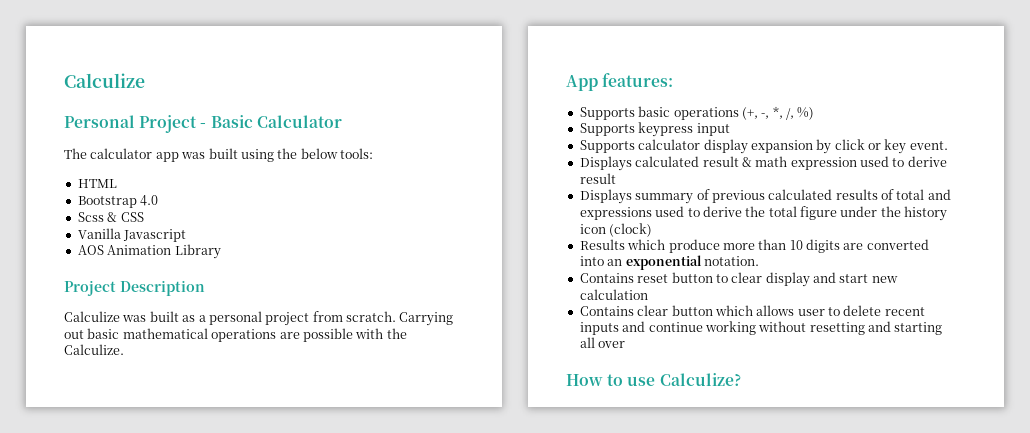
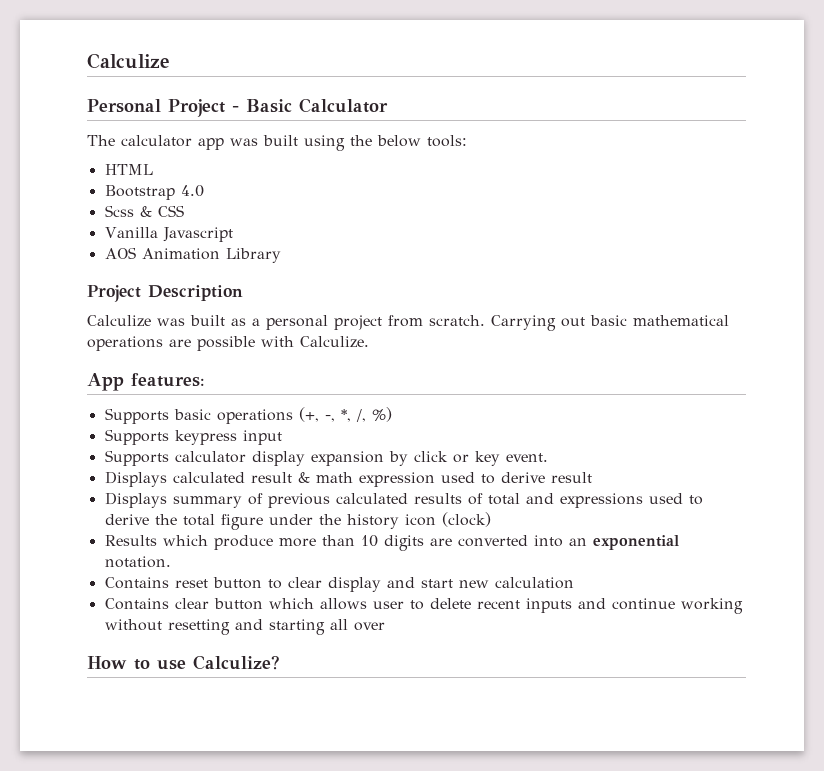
- Carrying out basic mathematical operations are possible with the Calculize.
+ Carrying out basic mathematical operations are possible with Calculize.

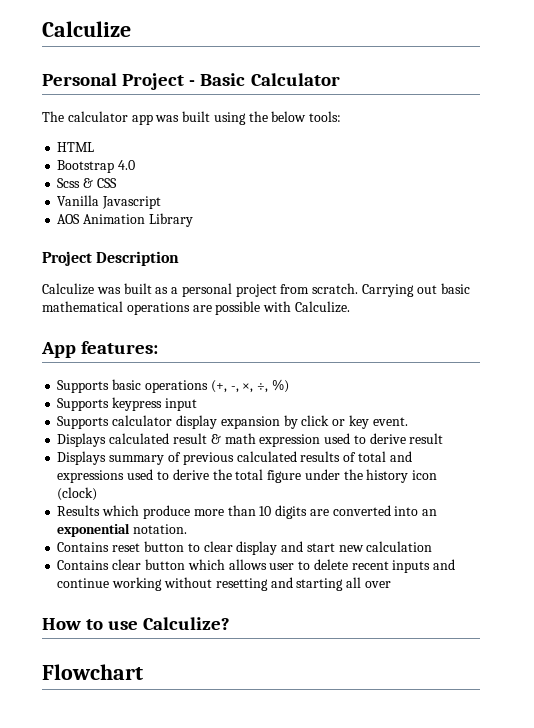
- Supports basic operations (+, -, *, /, %)
+ Supports basic operations (+, -, ×, ÷, %)
+ Flowchart

